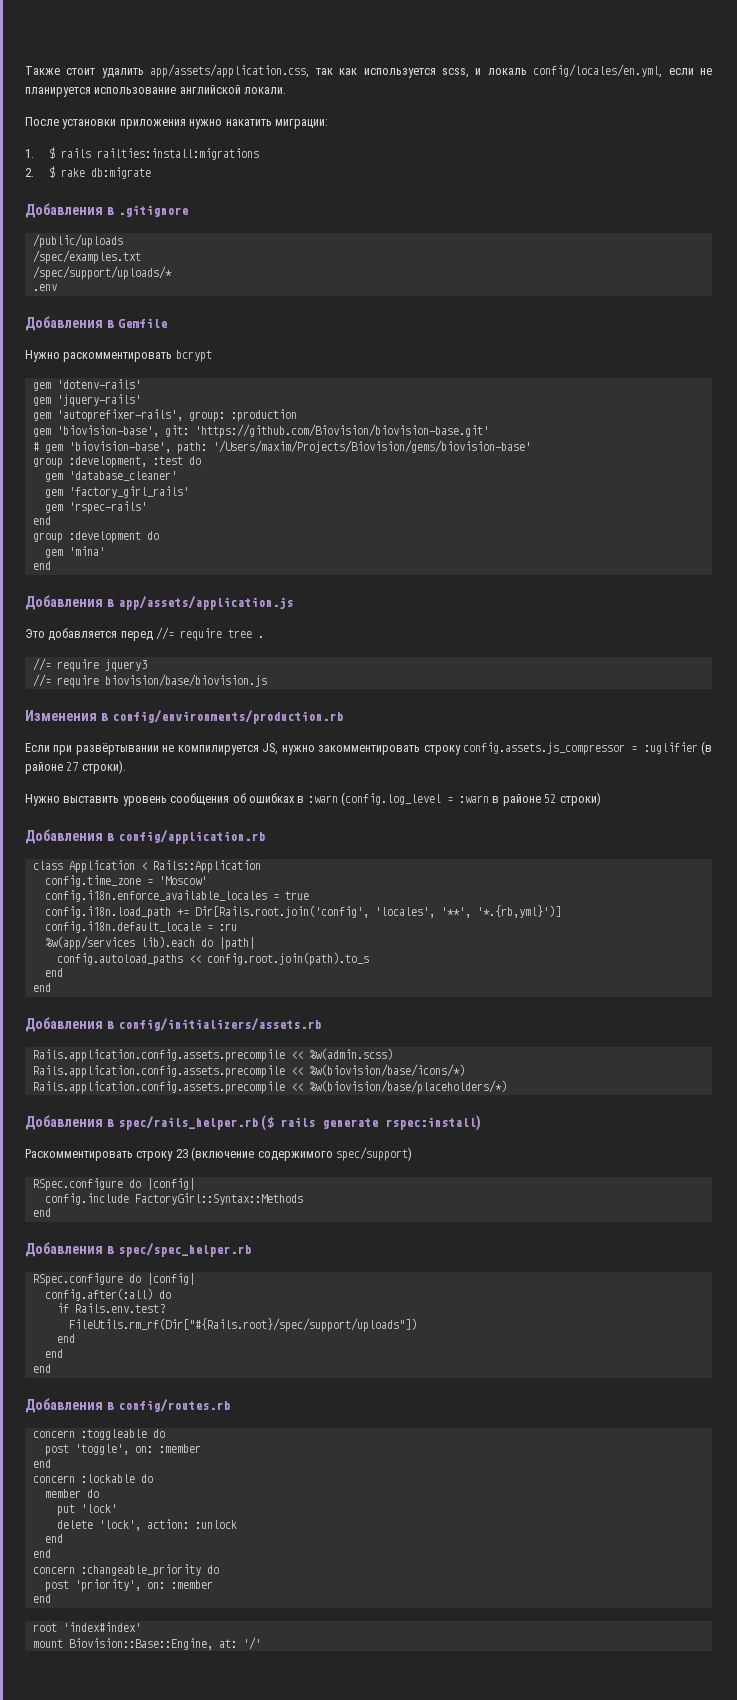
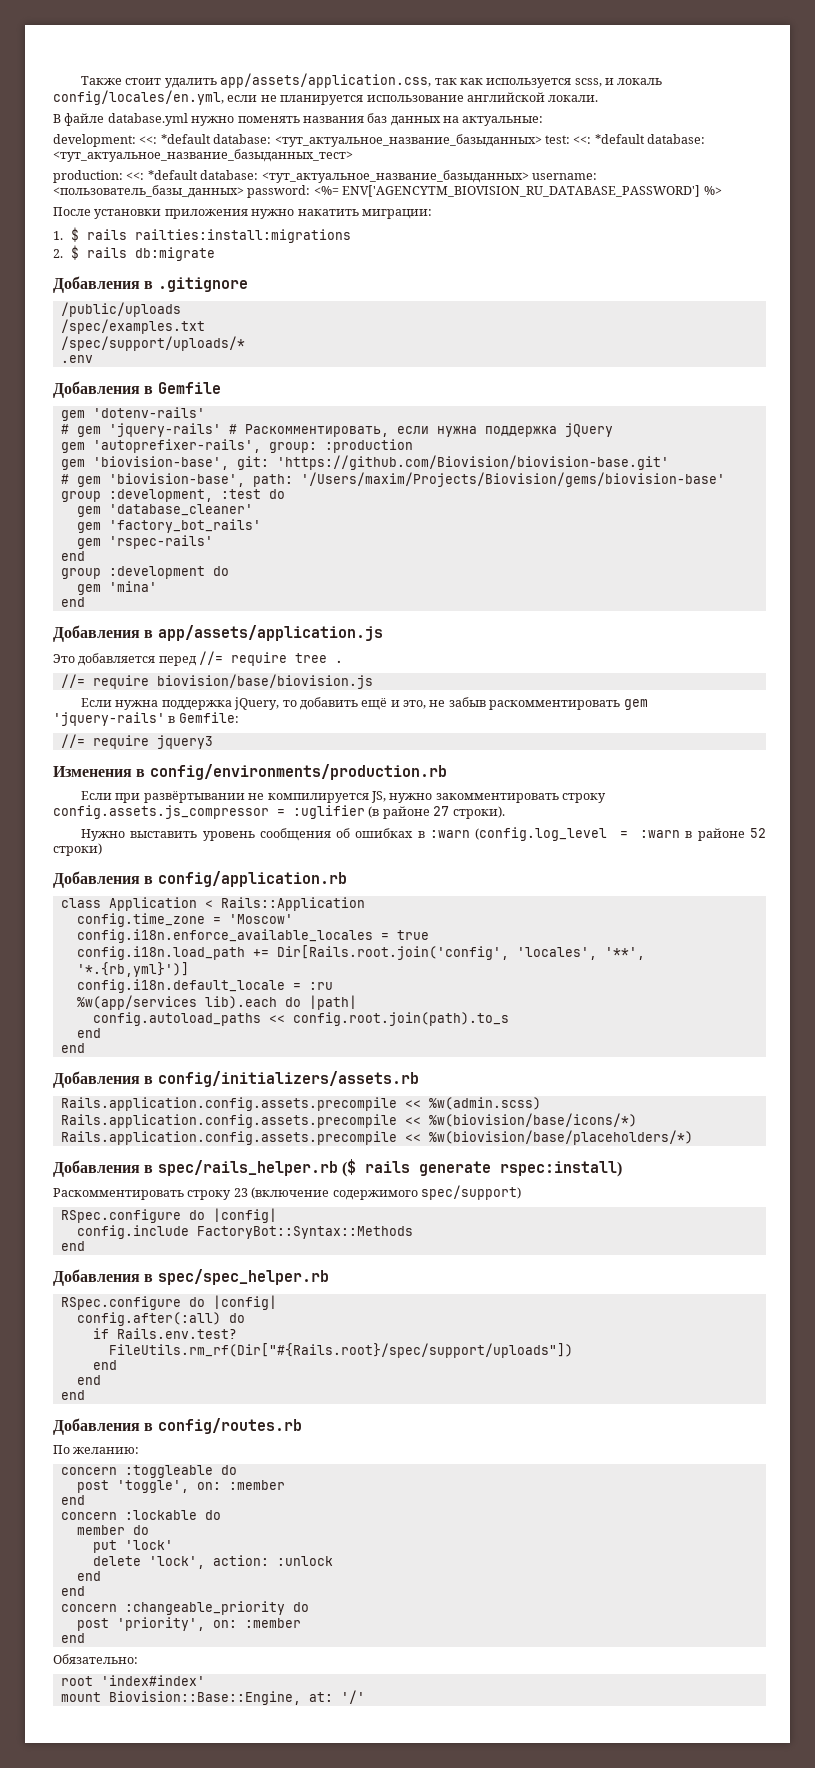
+ В файле database.yml нужно поменять названия баз данных на актуальные:
+ development: <<: *default database: <тут_актуальное_название_базыданных> test: <<: *default database: <тут_актуальное_название_базыданных_тест>
+ production: <<: *default database: <тут_актуальное_название_базыданных> username: <пользователь_базы_данных> password: <%= ENV['AGENCYTM_BIOVISION_RU_DATABASE_PASSWORD'] %>
- 2. $ rake db:migrate
+ 2. $ rails db:migrate
- Нужно раскомментировать bcrypt
- gem 'jquery-rails'
+ # gem 'jquery-rails' # Раскомментировать, если нужна поддержка jQuery
- gem 'factory_girl_rails'
+ gem 'factory_bot_rails'
+ //= require biovision/base/biovision.js
+ Если нужна поддержка jQuery, то добавить ещё и это, не забыв раскомментировать gem 'jquery-rails' в Gemfile:
  //= require jquery3
- //= require biovision/base/biovision.js
- config.include FactoryGirl::Syntax::Methods
+ config.include FactoryBot::Syntax::Methods
+ По желанию:
+ Обязательно:

